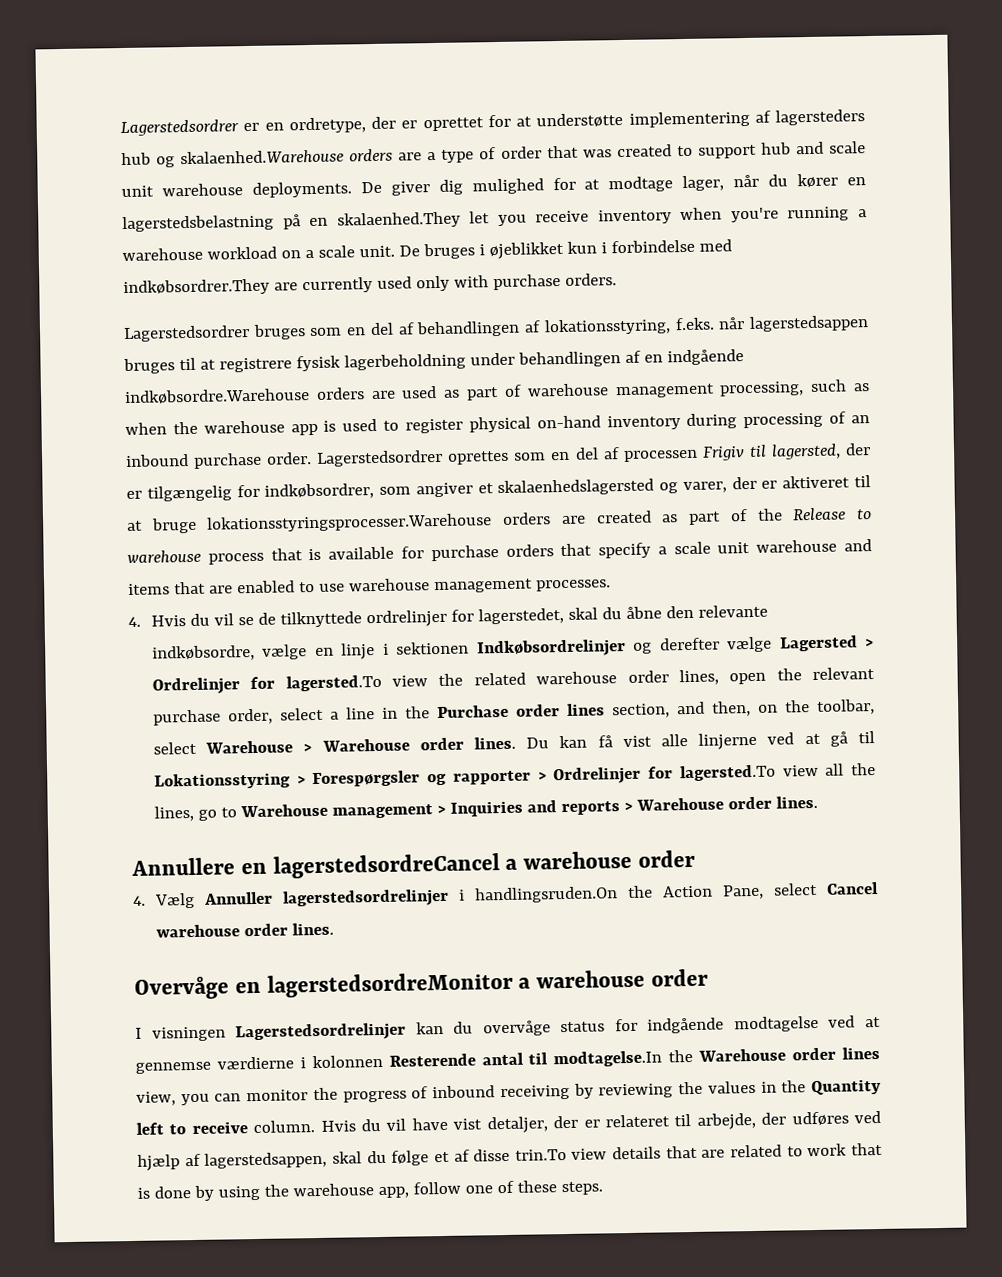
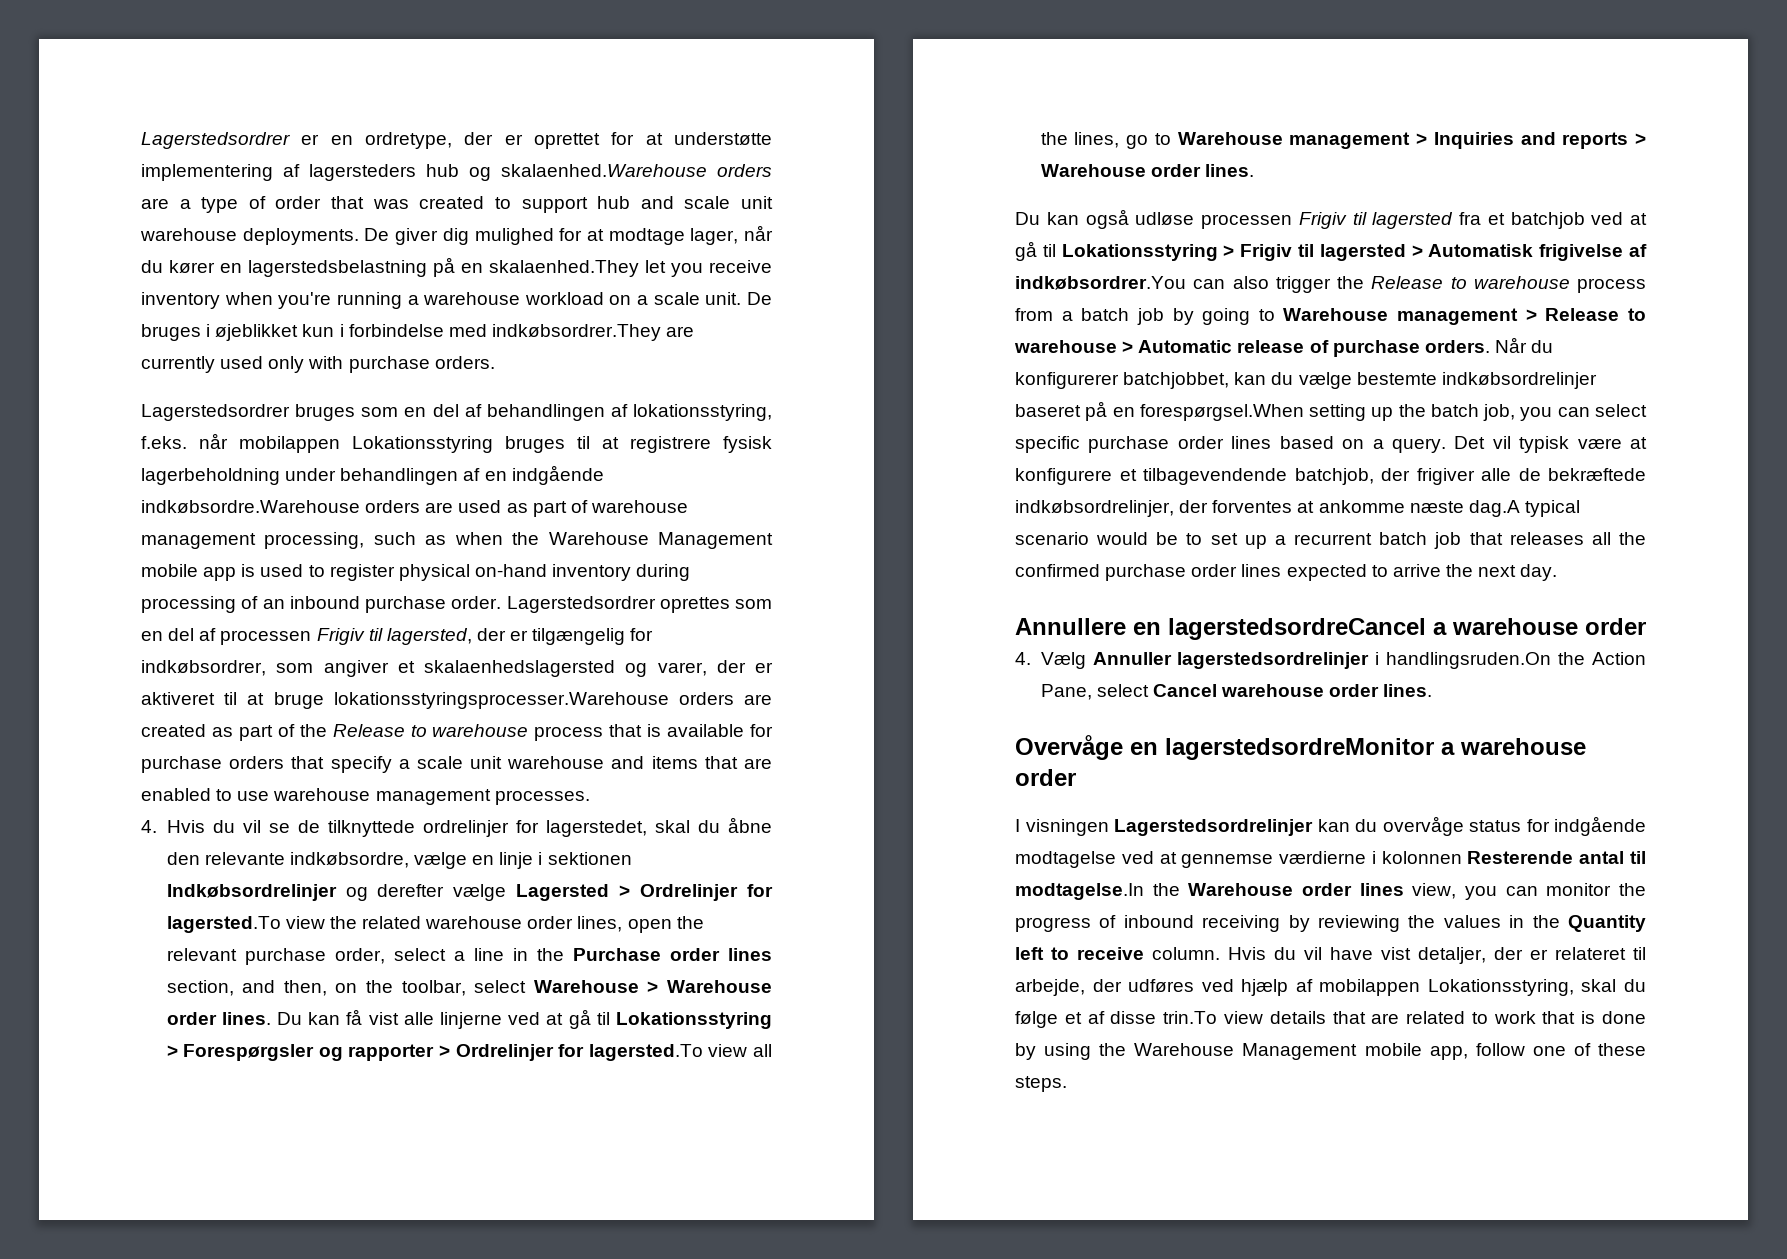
- Lagerstedsordrer bruges som en del af behandlingen af lokationsstyring, f.eks. når lagerstedsappen bruges til at registrere fysisk lagerbeholdning under behandlingen af en indgående indkøbsordre.Warehouse orders are used as part of warehouse management processing, such as when the warehouse app is used to register physical on-hand inventory during processing of an inbound purchase order.
+ Lagerstedsordrer bruges som en del af behandlingen af lokationsstyring, f.eks. når mobilappen Lokationsstyring bruges til at registrere fysisk lagerbeholdning under behandlingen af en indgående indkøbsordre.Warehouse orders are used as part of warehouse management processing, such as when the Warehouse Management mobile app is used to register physical on-hand inventory during processing of an inbound purchase order.
+ Du kan også udløse processen Frigiv til lagersted fra et batchjob ved at gå til Lokationsstyring > Frigiv til lagersted > Automatisk frigivelse af indkøbsordrer.You can also trigger the Release to warehouse process from a batch job by going to Warehouse management > Release to warehouse > Automatic release of purchase orders. Når du konfigurerer batchjobbet, kan du vælge bestemte indkøbsordrelinjer baseret på en forespørgsel.When setting up the batch job, you can select specific purchase order lines based on a query. Det vil typisk være at konfigurere et tilbagevendende batchjob, der frigiver alle de bekræftede indkøbsordrelinjer, der forventes at ankomme næste dag.A typical scenario would be to set up a recurrent batch job that releases all the confirmed purchase order lines expected to arrive the next day.
- Hvis du vil have vist detaljer, der er relateret til arbejde, der udføres ved hjælp af lagerstedsappen, skal du følge et af disse trin.To view details that are related to work that is done by using the warehouse app, follow one of these steps.
+ Hvis du vil have vist detaljer, der er relateret til arbejde, der udføres ved hjælp af mobilappen Lokationsstyring, skal du følge et af disse trin.To view details that are related to work that is done by using the Warehouse Management mobile app, follow one of these steps.

